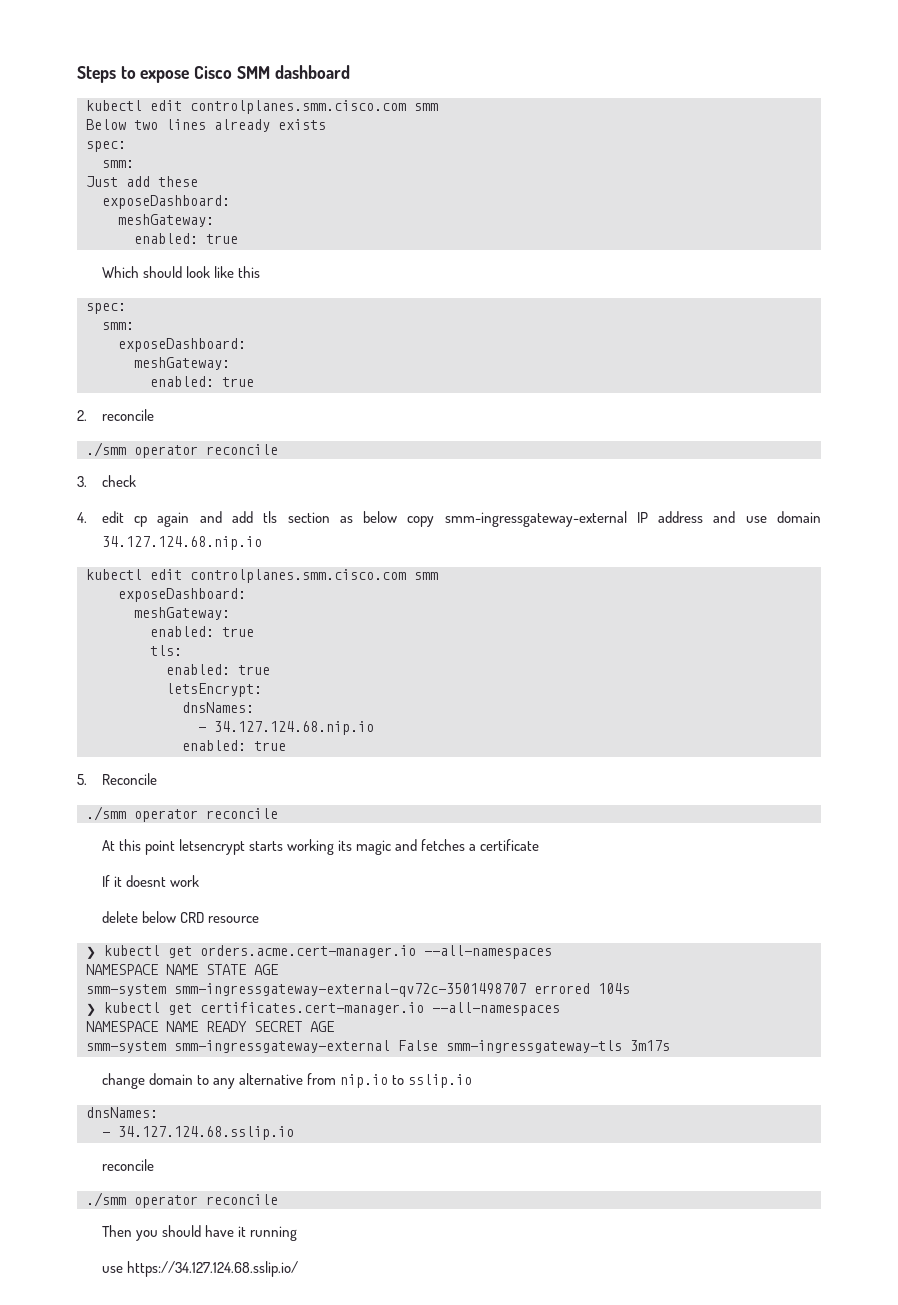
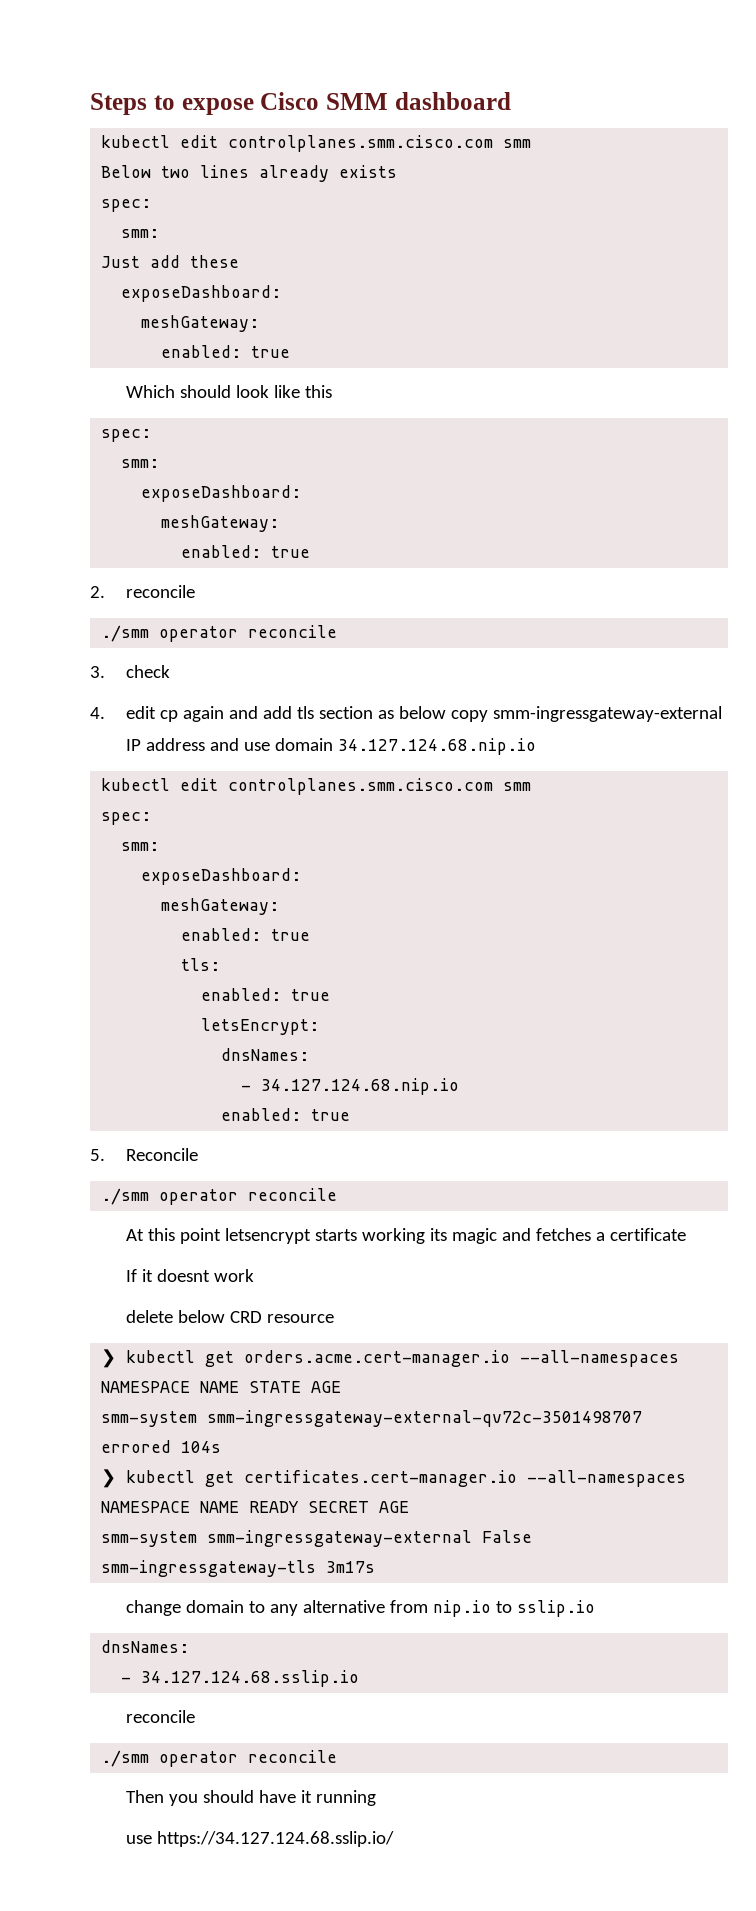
  4. edit cp again and add tls section as below copy smm-ingressgateway-external IP address and use domain 34.127.124.68.nip.io
  kubectl edit controlplanes.smm.cisco.com smm
+ spec:
+ smm:

